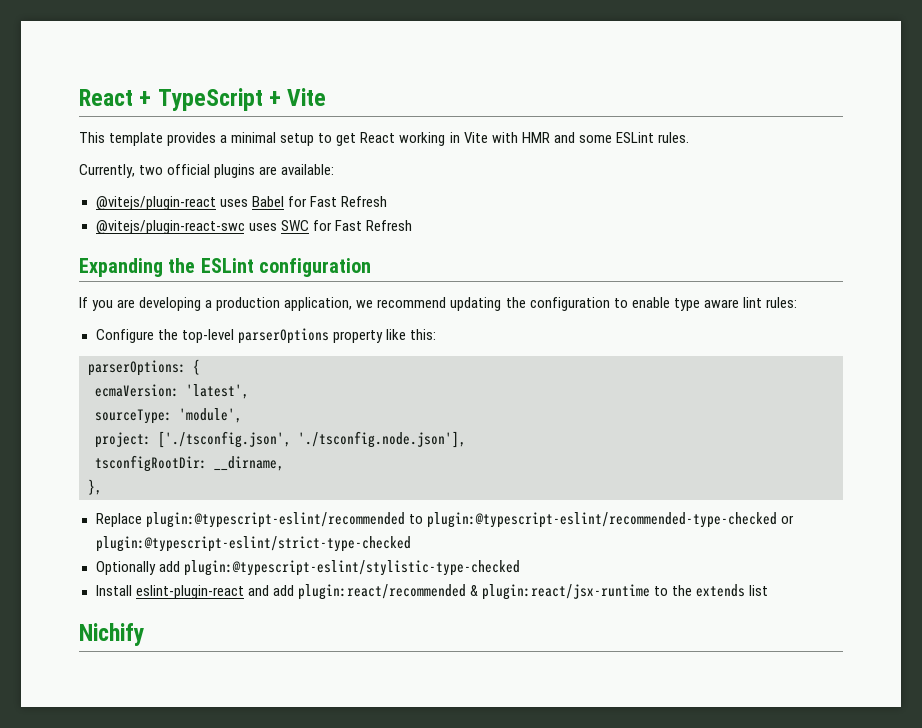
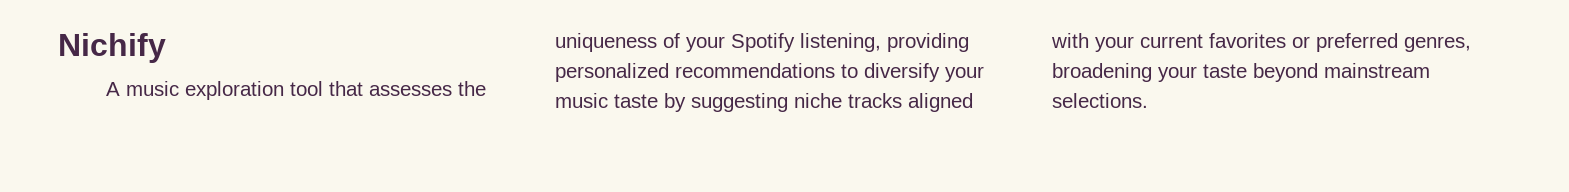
- React + TypeScript + Vite
- This template provides a minimal setup to get React working in Vite with HMR and some ESLint rules.
- Currently, two official plugins are available:
- @vitejs/plugin-react uses Babel for Fast Refresh
- @vitejs/plugin-react-swc uses SWC for Fast Refresh
- Expanding the ESLint configuration
- If you are developing a production application, we recommend updating the configuration to enable type aware lint rules:
- Configure the top-level parserOptions property like this:
- parserOptions: {
- ecmaVersion: 'latest',
- sourceType: 'module',
- project: ['./tsconfig.json', './tsconfig.node.json'],
- tsconfigRootDir: __dirname,
- },
- Replace plugin:@typescript-eslint/recommended to plugin:@typescript-eslint/recommended-type-checked or plugin:@typescript-eslint/strict-type-checked
- Optionally add plugin:@typescript-eslint/stylistic-type-checked
- Install eslint-plugin-react and add plugin:react/recommended & plugin:react/jsx-runtime to the extends list
  Nichify
+ A music exploration tool that assesses the uniqueness of your Spotify listening, providing personalized recommendations to diversify your music taste by suggesting niche tracks aligned with your current favorites or preferred genres, broadening your taste beyond mainstream selections.

